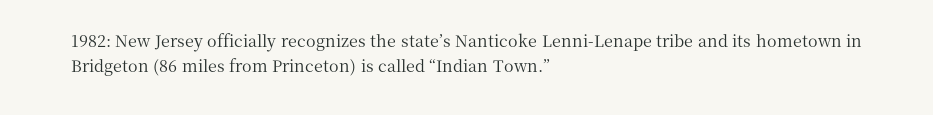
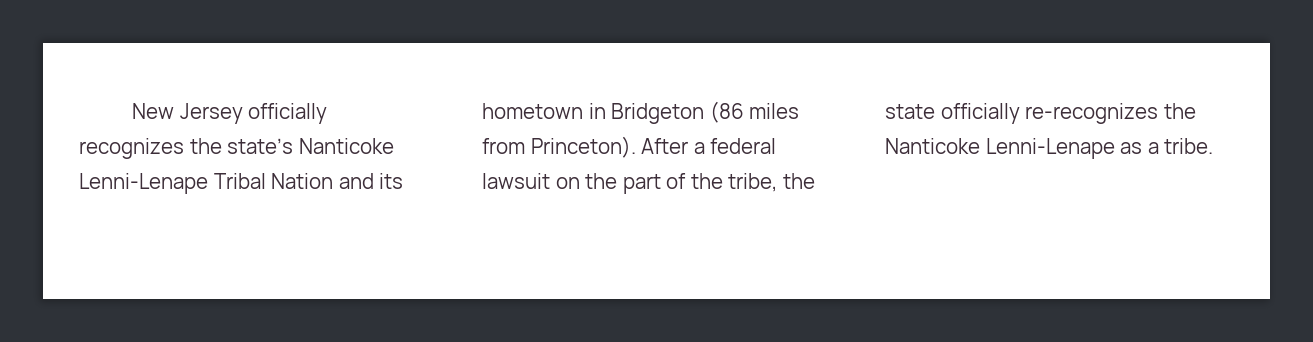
- 1982: New Jersey officially recognizes the state’s Nanticoke Lenni-Lenape tribe and its hometown in Bridgeton (86 miles from Princeton) is called “Indian Town.”
+ New Jersey officially recognizes the state’s Nanticoke Lenni-Lenape Tribal Nation and its hometown in Bridgeton (86 miles from Princeton). After a federal lawsuit on the part of the tribe, the state officially re-recognizes the Nanticoke Lenni-Lenape as a tribe.

